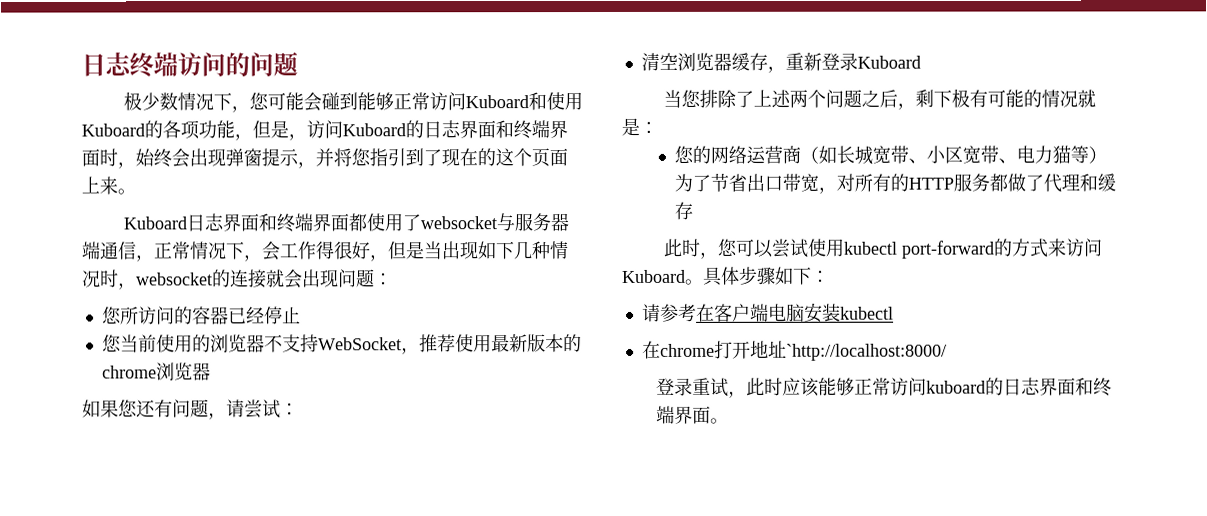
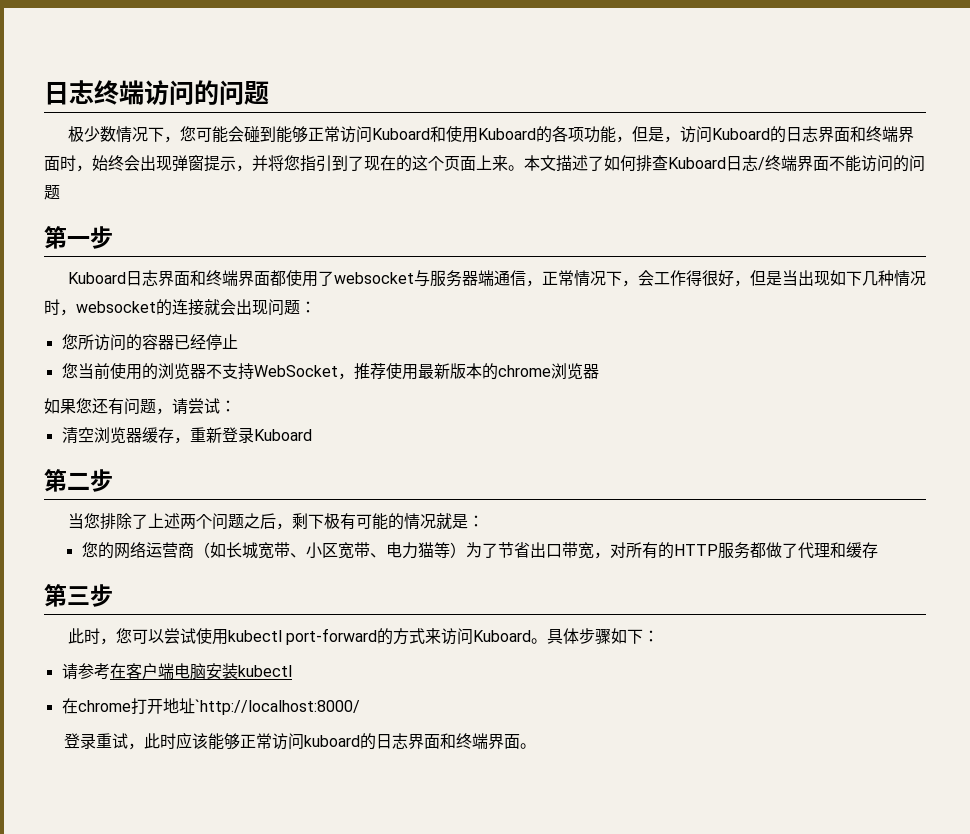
+ 本文描述了如何排查Kuboard日志/终端界面不能访问的问题
+ 第一步
+ 第二步
+ 第三步

